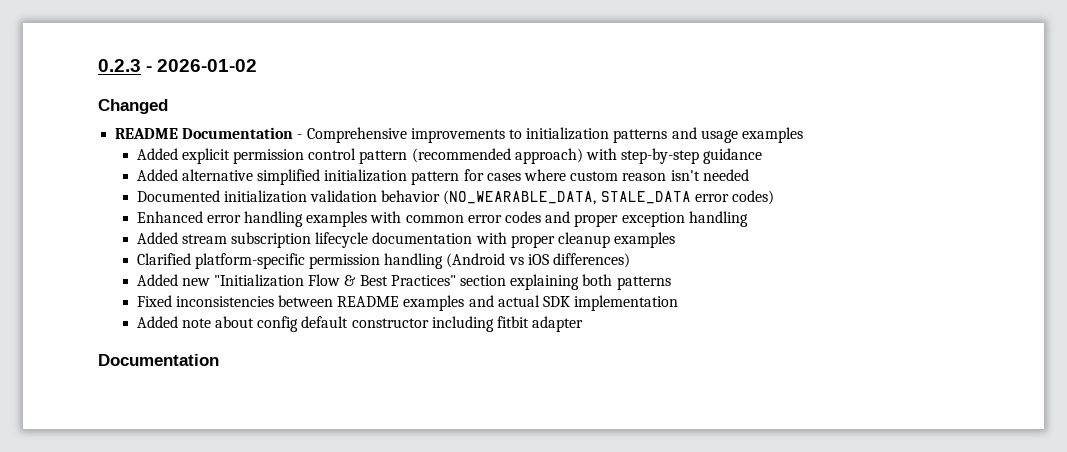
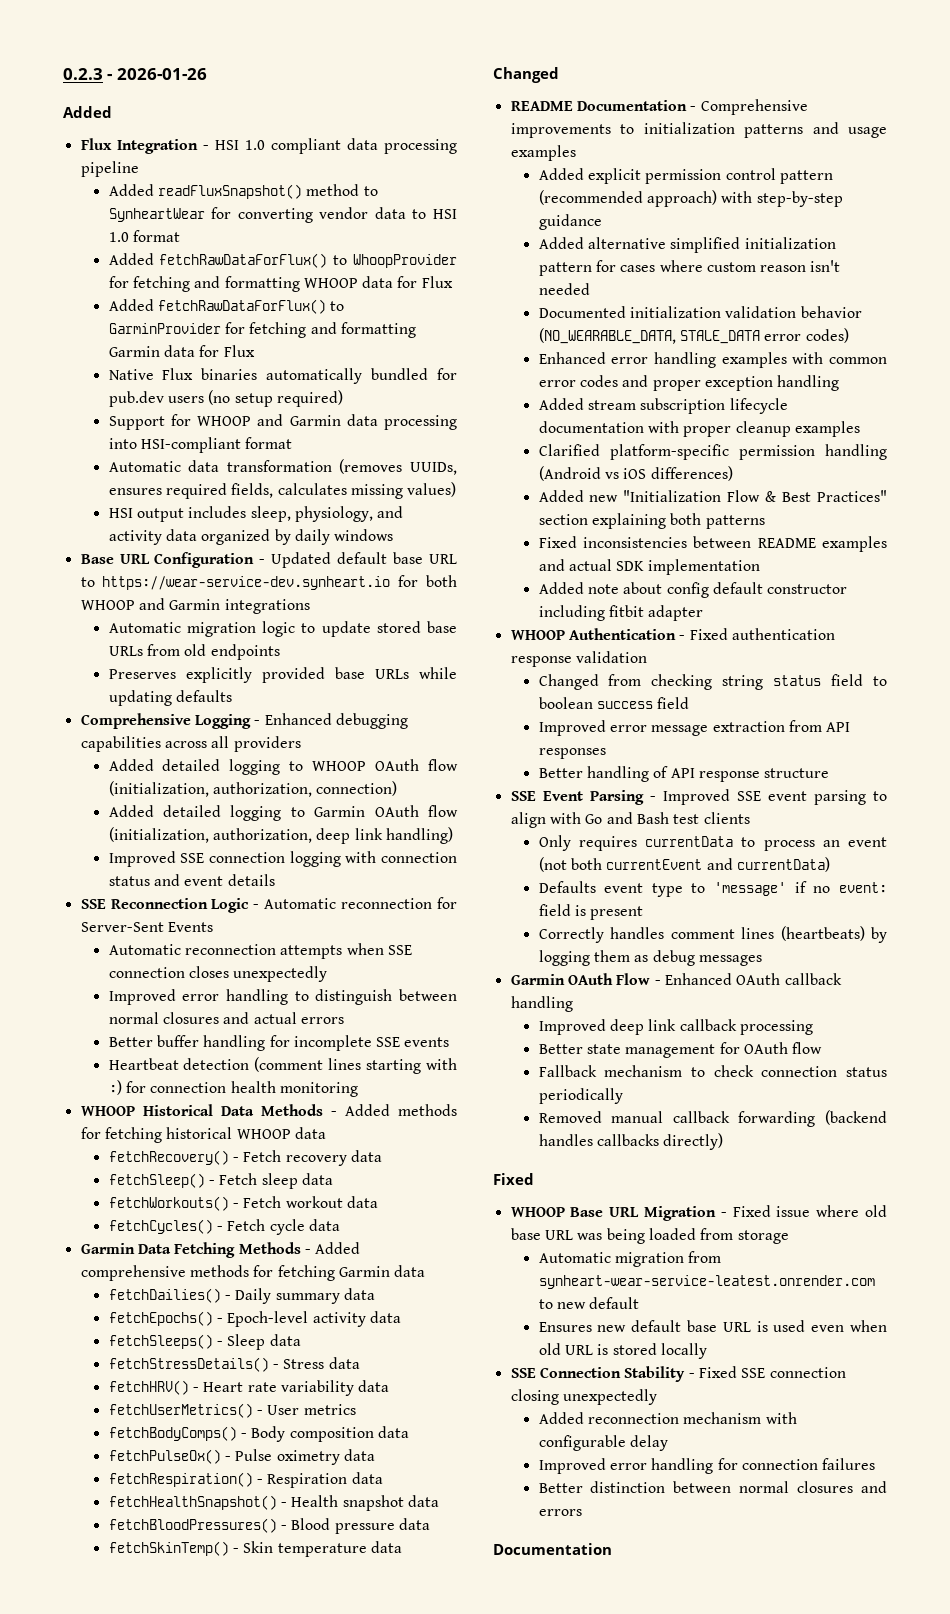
- 0.2.3 - 2026-01-02
+ 0.2.3 - 2026-01-26
+ Added
+ Flux Integration - HSI 1.0 compliant data processing pipeline
+ Added readFluxSnapshot() method to SynheartWear for converting vendor data to HSI 1.0 format
+ Added fetchRawDataForFlux() to WhoopProvider for fetching and formatting WHOOP data for Flux
+ Added fetchRawDataForFlux() to GarminProvider for fetching and formatting Garmin data for Flux
+ Native Flux binaries automatically bundled for pub.dev users (no setup required)
+ Support for WHOOP and Garmin data processing into HSI-compliant format
+ Automatic data transformation (removes UUIDs, ensures required fields, calculates missing values)
+ HSI output includes sleep, physiology, and activity data organized by daily windows
+ Base URL Configuration - Updated default base URL to https://wear-service-dev.synheart.io for both WHOOP and Garmin integrations
+ Automatic migration logic to update stored base URLs from old endpoints
+ Preserves explicitly provided base URLs while updating defaults
+ Comprehensive Logging - Enhanced debugging capabilities across all providers
+ Added detailed logging to WHOOP OAuth flow (initialization, authorization, connection)
+ Added detailed logging to Garmin OAuth flow (initialization, authorization, deep link handling)
+ Improved SSE connection logging with connection status and event details
+ SSE Reconnection Logic - Automatic reconnection for Server-Sent Events
+ Automatic reconnection attempts when SSE connection closes unexpectedly
+ Improved error handling to distinguish between normal closures and actual errors
+ Better buffer handling for incomplete SSE events
+ Heartbeat detection (comment lines starting with :) for connection health monitoring
+ WHOOP Historical Data Methods - Added methods for fetching historical WHOOP data
+ fetchRecovery() - Fetch recovery data
+ fetchSleep() - Fetch sleep data
+ fetchWorkouts() - Fetch workout data
+ fetchCycles() - Fetch cycle data
+ Garmin Data Fetching Methods - Added comprehensive methods for fetching Garmin data
+ fetchDailies() - Daily summary data
+ fetchEpochs() - Epoch-level activity data
+ fetchSleeps() - Sleep data
+ fetchStressDetails() - Stress data
+ fetchHRV() - Heart rate variability data
+ fetchUserMetrics() - User metrics
+ fetchBodyComps() - Body composition data
+ fetchPulseOx() - Pulse oximetry data
+ fetchRespiration() - Respiration data
+ fetchHealthSnapshot() - Health snapshot data
+ fetchBloodPressures() - Blood pressure data
+ fetchSkinTemp() - Skin temperature data
+ WHOOP Authentication - Fixed authentication response validation
+ Changed from checking string status field to boolean success field
+ Improved error message extraction from API responses
+ Better handling of API response structure
+ SSE Event Parsing - Improved SSE event parsing to align with Go and Bash test clients
+ Only requires currentData to process an event (not both currentEvent and currentData)
+ Defaults event type to 'message' if no event: field is present
+ Correctly handles comment lines (heartbeats) by logging them as debug messages
+ Garmin OAuth Flow - Enhanced OAuth callback handling
+ Improved deep link callback processing
+ Better state management for OAuth flow
+ Fallback mechanism to check connection status periodically
+ Removed manual callback forwarding (backend handles callbacks directly)
+ Fixed
+ WHOOP Base URL Migration - Fixed issue where old base URL was being loaded from storage
+ Automatic migration from synheart-wear-service-leatest.onrender.com to new default
+ Ensures new default base URL is used even when old URL is stored locally
+ SSE Connection Stability - Fixed SSE connection closing unexpectedly
+ Added reconnection mechanism with configurable delay
+ Improved error handling for connection failures
+ Better distinction between normal closures and errors

